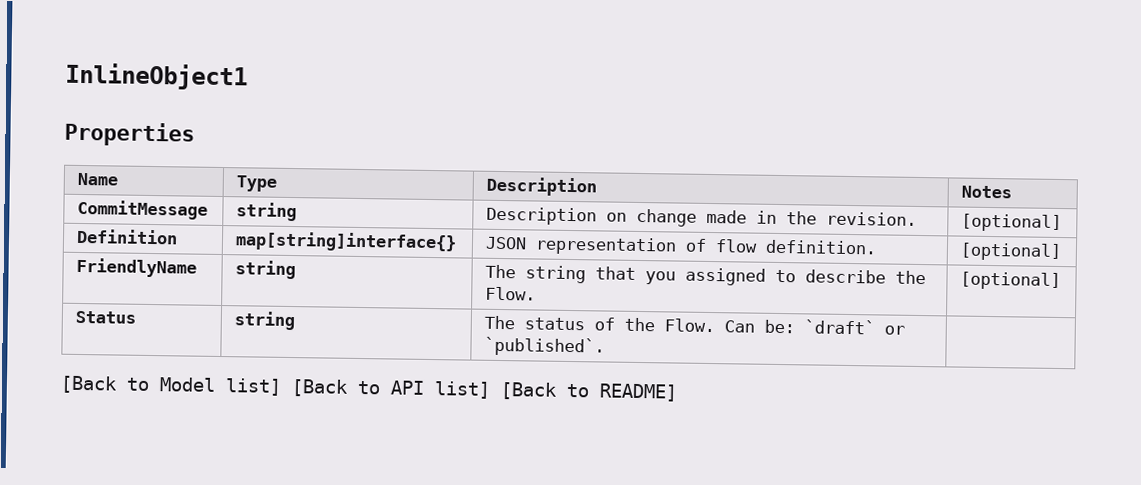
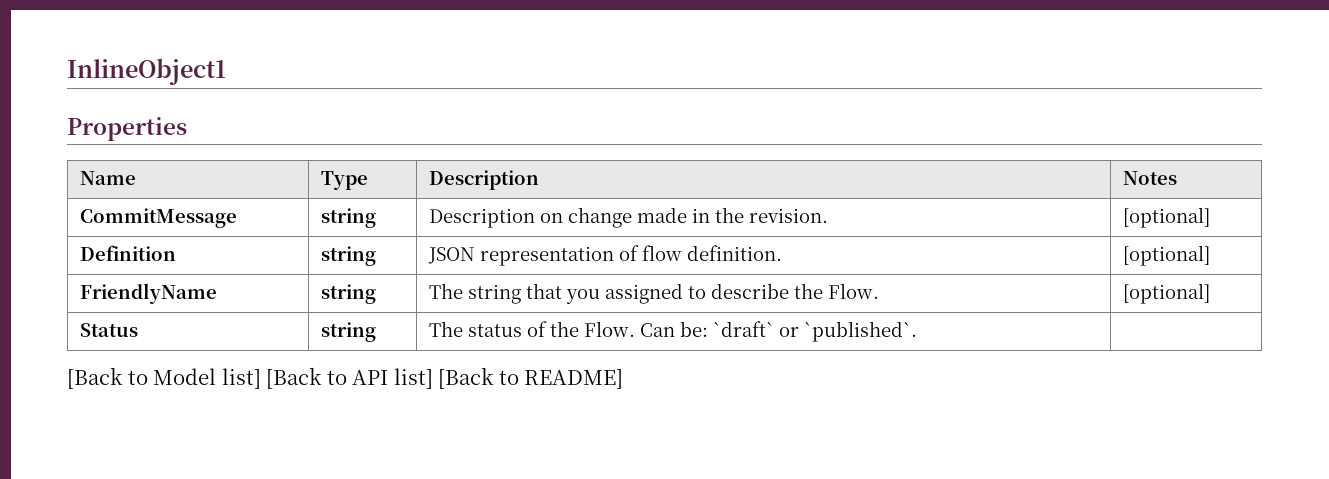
- Definition | map[string]interface{} | JSON representation of flow definition. | [optional]
+ Definition | string | JSON representation of flow definition. | [optional]

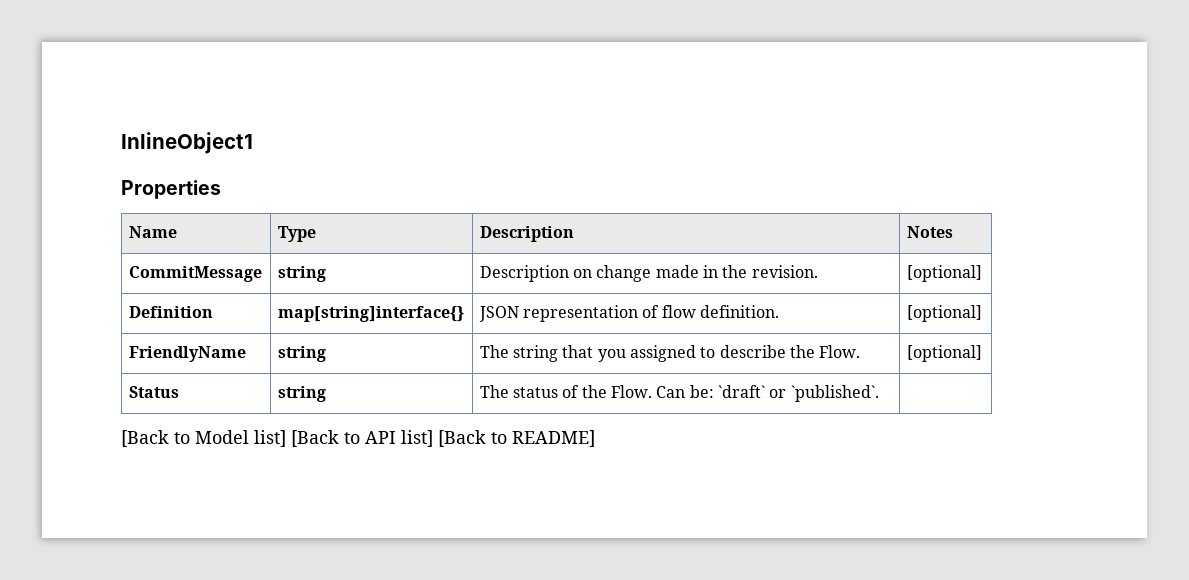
- Definition | string | JSON representation of flow definition. | [optional]
+ Definition | map[string]interface{} | JSON representation of flow definition. | [optional]

